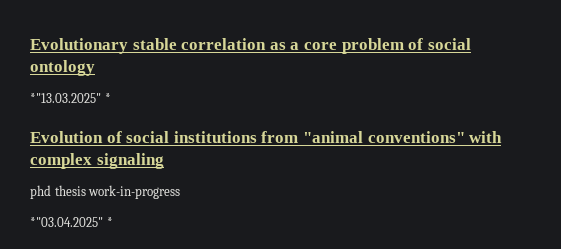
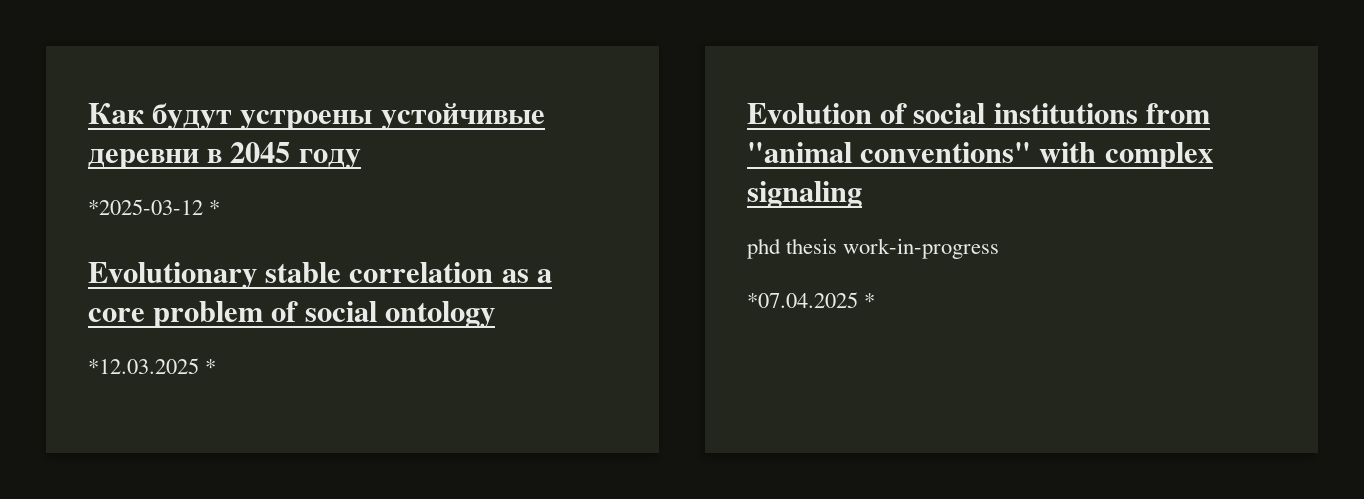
+ Как будут устроены устойчивые деревни в 2045 году
+ *2025-03-12 *
- *"13.03.2025" *
+ *12.03.2025 *
- *"03.04.2025" *
+ *07.04.2025 *

